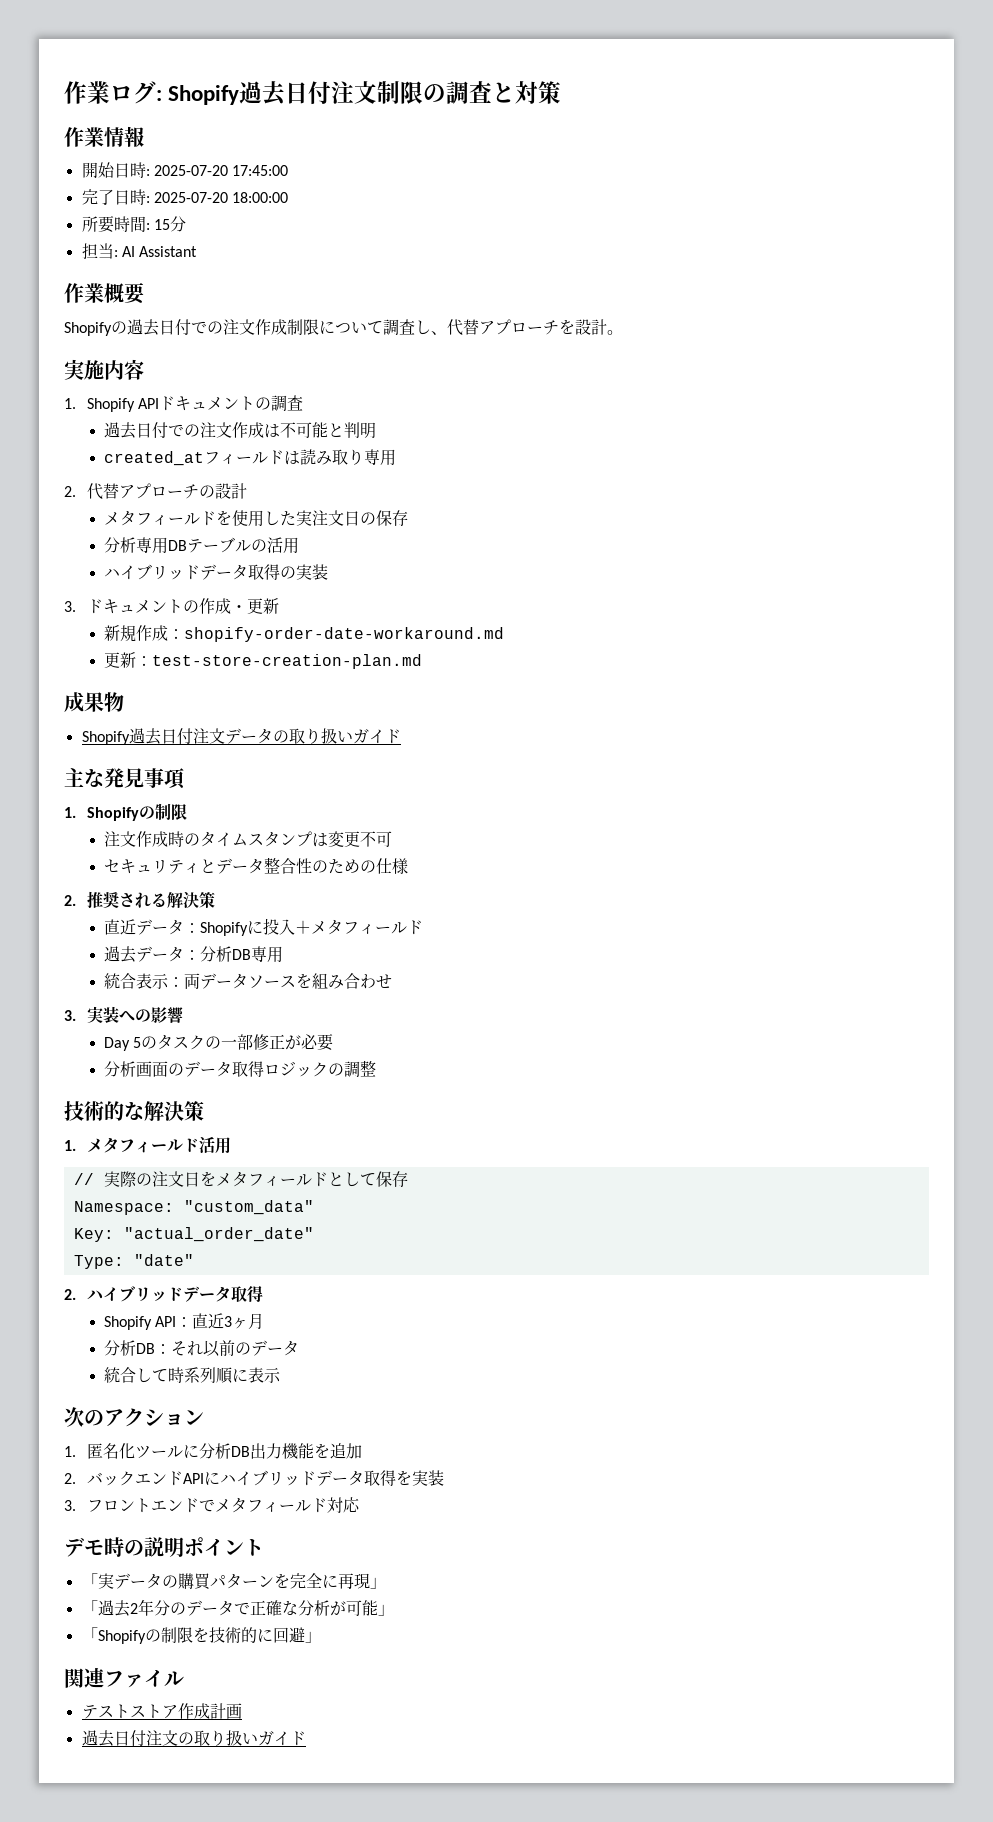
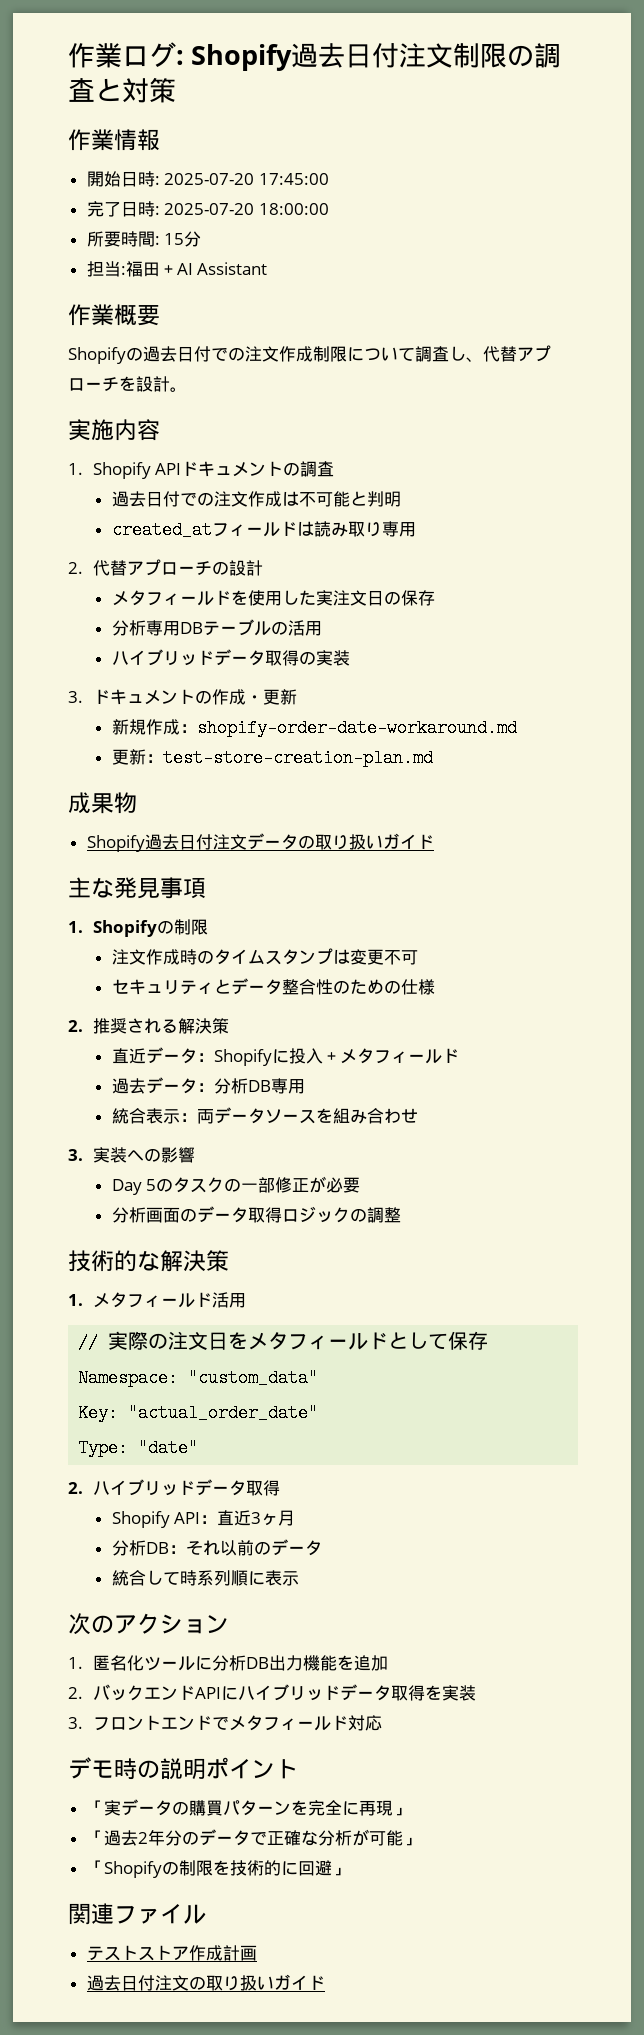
- 担当: AI Assistant
+ 担当:福田＋AI Assistant

